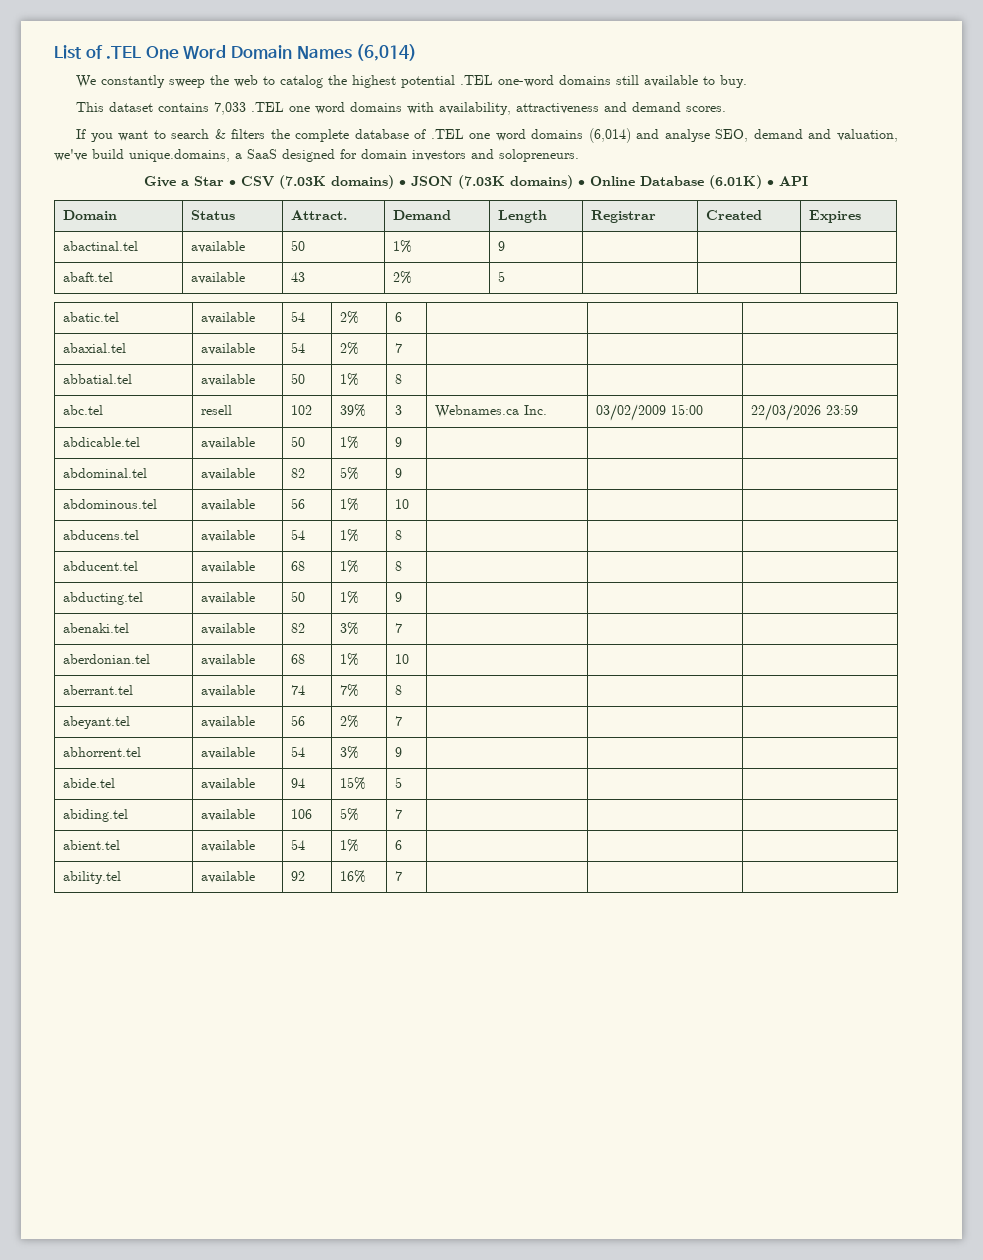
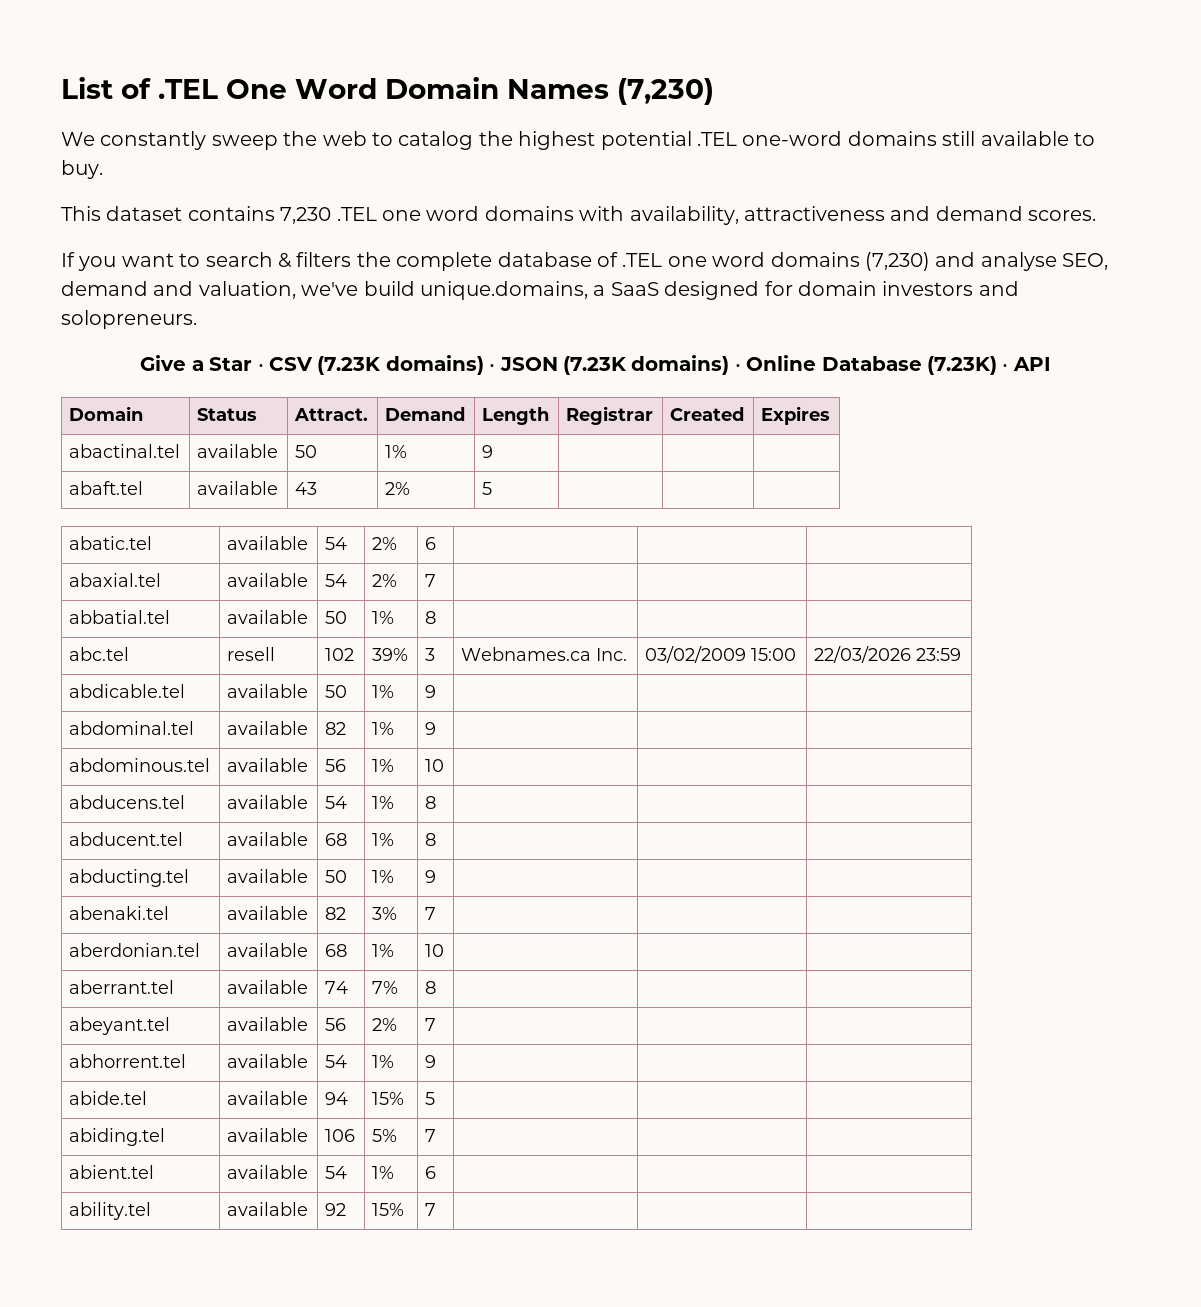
- List of .TEL One Word Domain Names (6,014)
+ List of .TEL One Word Domain Names (7,230)
- This dataset contains 7,033 .TEL one word domains with availability, attractiveness and demand scores.
+ This dataset contains 7,230 .TEL one word domains with availability, attractiveness and demand scores.
- If you want to search & filters the complete database of .TEL one word domains (6,014) and analyse SEO, demand and valuation, we've build unique.domains, a SaaS designed for domain investors and solopreneurs.
+ If you want to search & filters the complete database of .TEL one word domains (7,230) and analyse SEO, demand and valuation, we've build unique.domains, a SaaS designed for domain investors and solopreneurs.
- Give a Star • CSV (7.03K domains) • JSON (7.03K domains) • Online Database (6.01K) • API
+ Give a Star • CSV (7.23K domains) • JSON (7.23K domains) • Online Database (7.23K) • API
- abdominal.tel | available | 82 | 5% | 9 | | |
+ abdominal.tel | available | 82 | 1% | 9 | | |
- abhorrent.tel | available | 54 | 3% | 9 | | |
+ abhorrent.tel | available | 54 | 1% | 9 | | |
- ability.tel | available | 92 | 16% | 7 | | |
+ ability.tel | available | 92 | 15% | 7 | | |

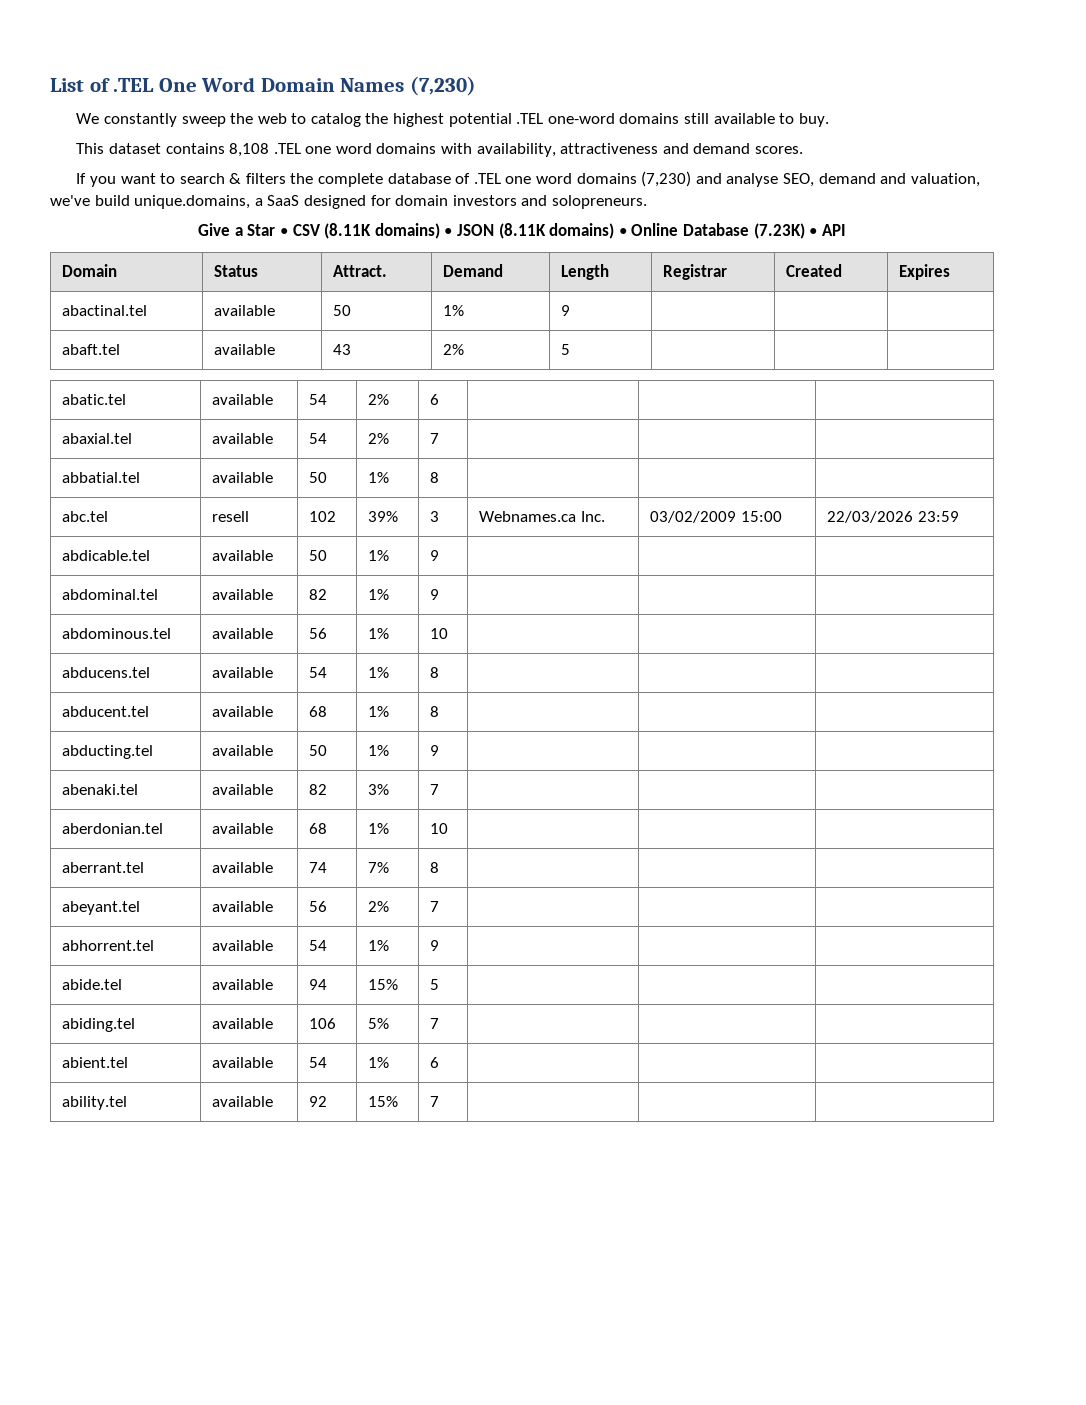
- This dataset contains 7,230 .TEL one word domains with availability, attractiveness and demand scores.
+ This dataset contains 8,108 .TEL one word domains with availability, attractiveness and demand scores.
- Give a Star • CSV (7.23K domains) • JSON (7.23K domains) • Online Database (7.23K) • API
+ Give a Star • CSV (8.11K domains) • JSON (8.11K domains) • Online Database (7.23K) • API

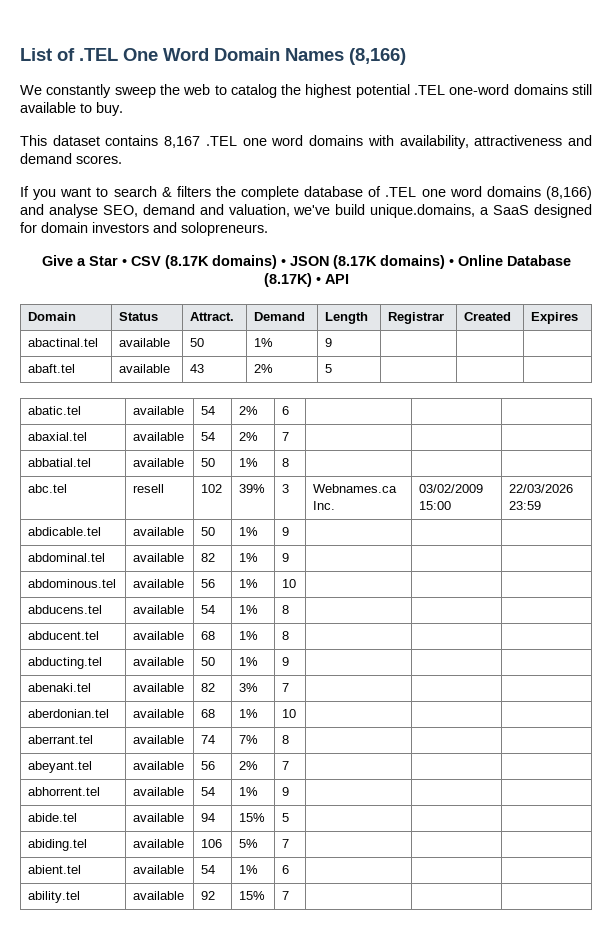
- List of .TEL One Word Domain Names (7,230)
+ List of .TEL One Word Domain Names (8,166)
- This dataset contains 8,108 .TEL one word domains with availability, attractiveness and demand scores.
+ This dataset contains 8,167 .TEL one word domains with availability, attractiveness and demand scores.
- If you want to search & filters the complete database of .TEL one word domains (7,230) and analyse SEO, demand and valuation, we've build unique.domains, a SaaS designed for domain investors and solopreneurs.
+ If you want to search & filters the complete database of .TEL one word domains (8,166) and analyse SEO, demand and valuation, we've build unique.domains, a SaaS designed for domain investors and solopreneurs.
- Give a Star • CSV (8.11K domains) • JSON (8.11K domains) • Online Database (7.23K) • API
+ Give a Star • CSV (8.17K domains) • JSON (8.17K domains) • Online Database (8.17K) • API

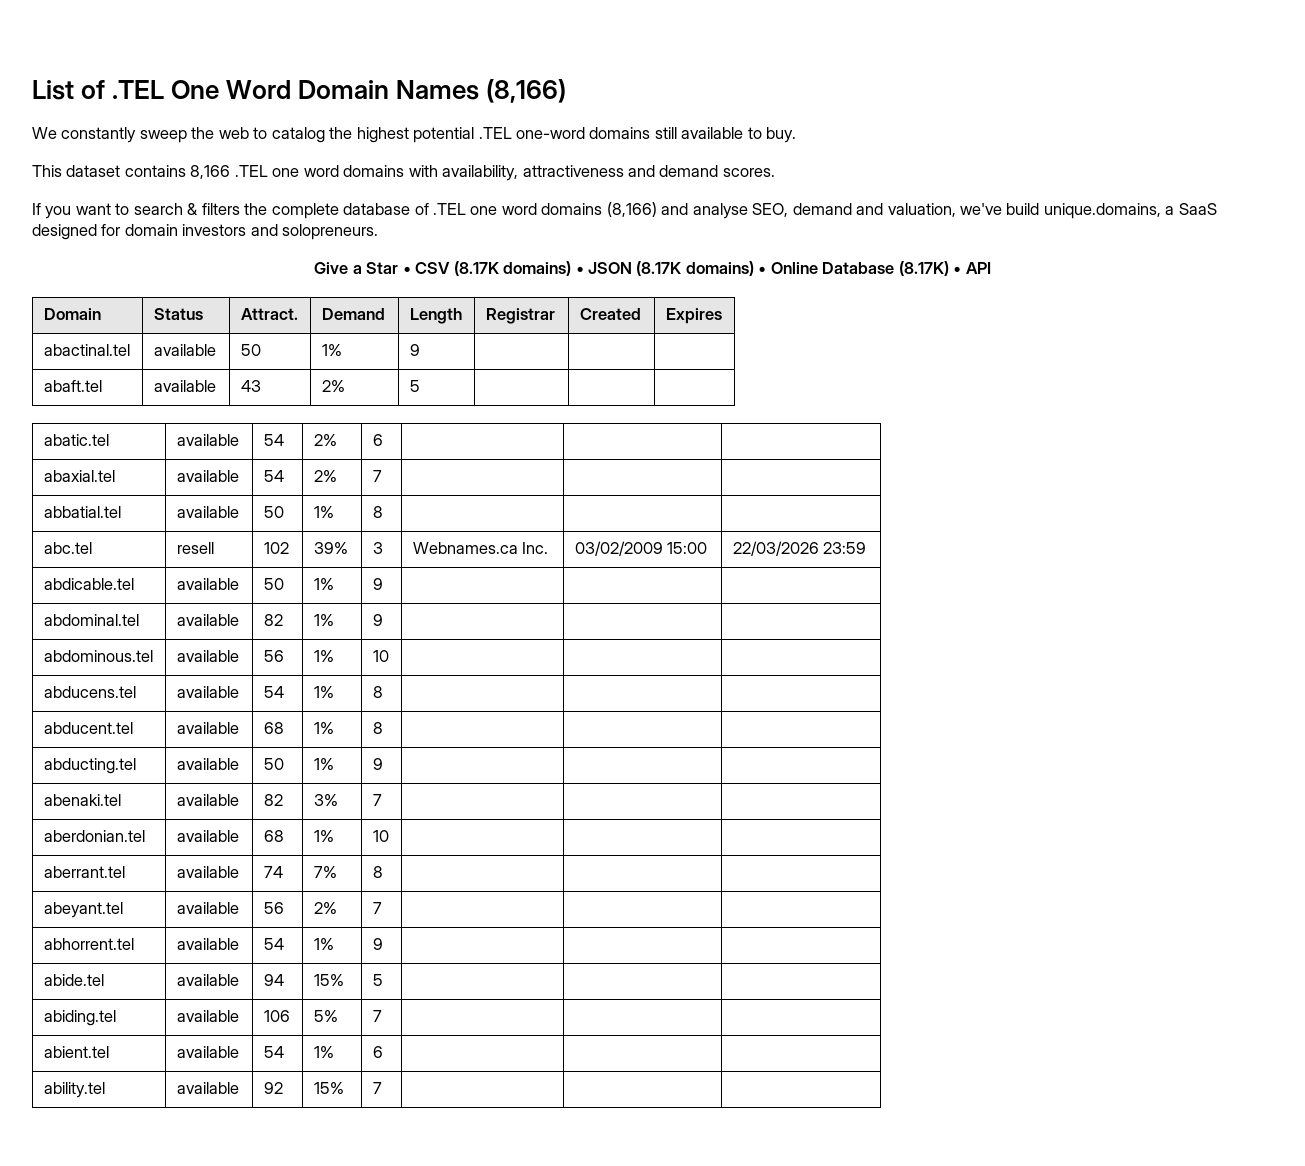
- This dataset contains 8,167 .TEL one word domains with availability, attractiveness and demand scores.
+ This dataset contains 8,166 .TEL one word domains with availability, attractiveness and demand scores.

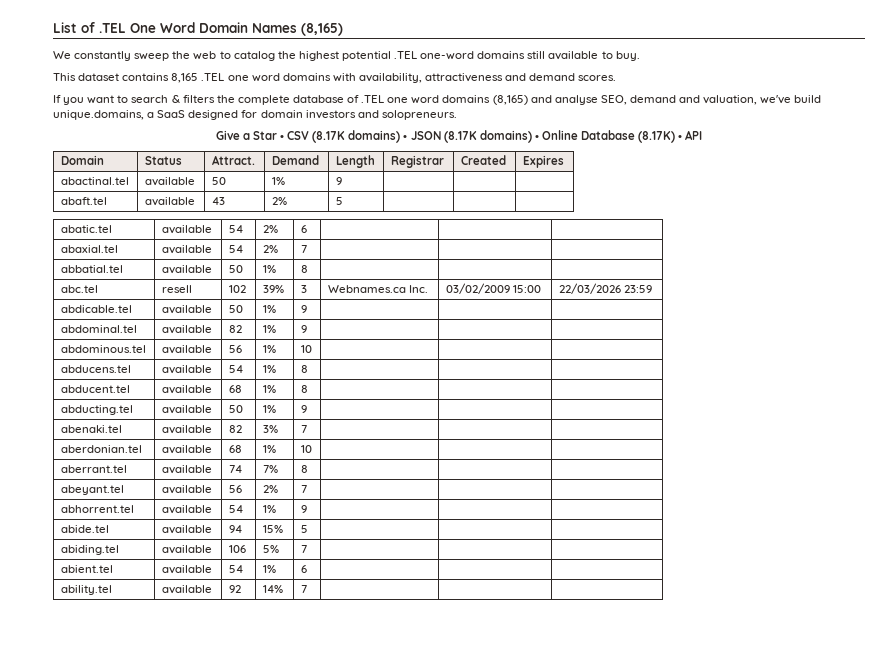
- List of .TEL One Word Domain Names (8,166)
+ List of .TEL One Word Domain Names (8,165)
- This dataset contains 8,166 .TEL one word domains with availability, attractiveness and demand scores.
+ This dataset contains 8,165 .TEL one word domains with availability, attractiveness and demand scores.
- If you want to search & filters the complete database of .TEL one word domains (8,166) and analyse SEO, demand and valuation, we've build unique.domains, a SaaS designed for domain investors and solopreneurs.
+ If you want to search & filters the complete database of .TEL one word domains (8,165) and analyse SEO, demand and valuation, we've build unique.domains, a SaaS designed for domain investors and solopreneurs.
- ability.tel | available | 92 | 15% | 7 | | |
+ ability.tel | available | 92 | 14% | 7 | | |

